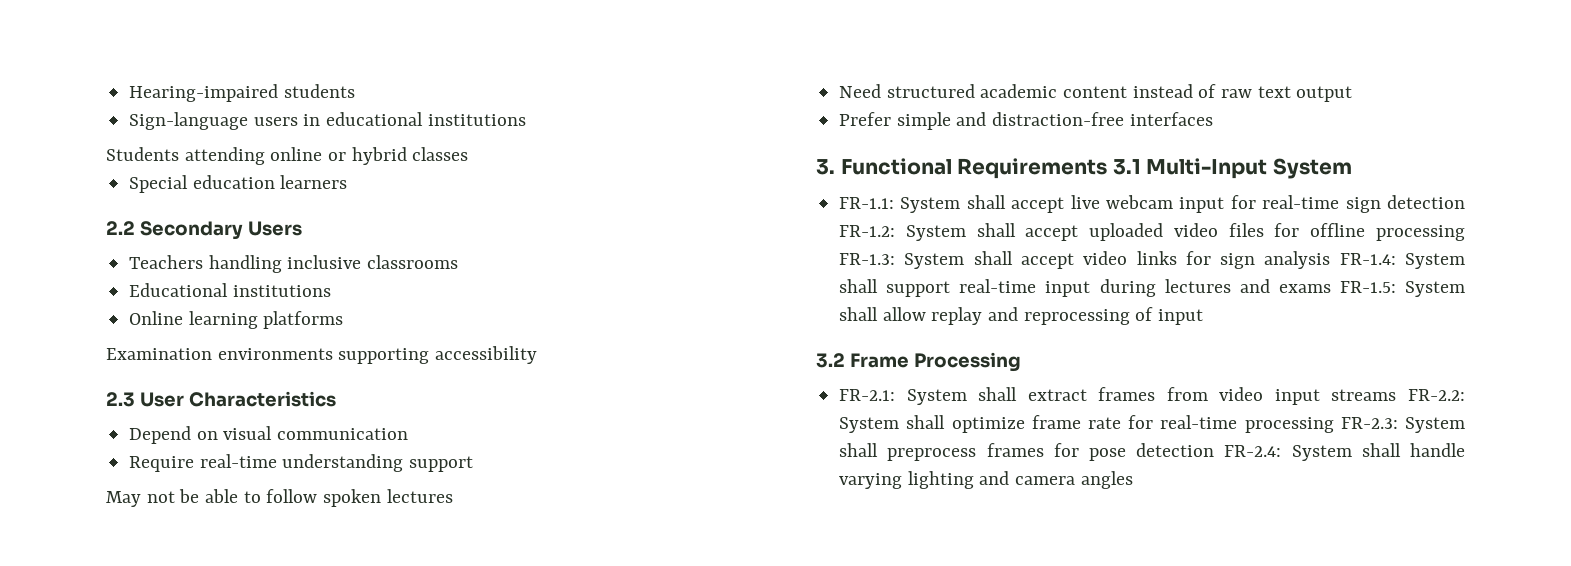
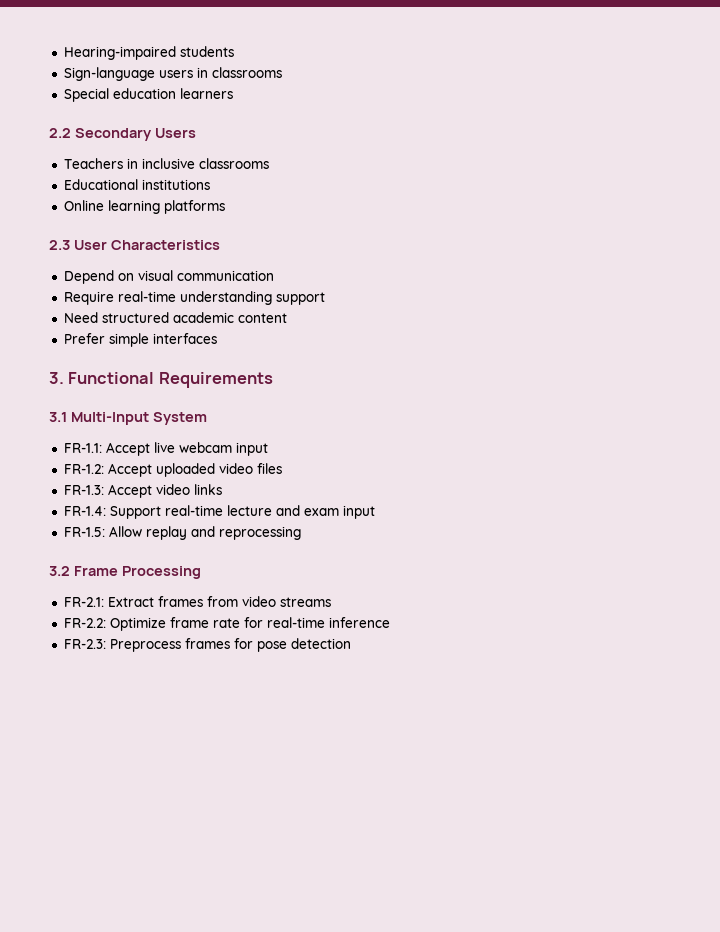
- Sign-language users in educational institutions
- Students attending online or hybrid classes
+ Sign-language users in classrooms
- Teachers handling inclusive classrooms
+ Teachers in inclusive classrooms
- Examination environments supporting accessibility
- May not be able to follow spoken lectures
- Need structured academic content instead of raw text output
+ Need structured academic content
- Prefer simple and distraction-free interfaces
+ Prefer simple interfaces
- 3. Functional Requirements 3.1 Multi-Input System
+ 3. Functional Requirements
+ 3.1 Multi-Input System
- FR-1.1: System shall accept live webcam input for real-time sign detection FR-1.2: System shall accept uploaded video files for offline processing FR-1.3: System shall accept video links for sign analysis FR-1.4: System shall support real-time input during lectures and exams FR-1.5: System shall allow replay and reprocessing of input
+ FR-1.1: Accept live webcam input
+ FR-1.2: Accept uploaded video files
+ FR-1.3: Accept video links
+ FR-1.4: Support real-time lecture and exam input
+ FR-1.5: Allow replay and reprocessing
- FR-2.1: System shall extract frames from video input streams FR-2.2: System shall optimize frame rate for real-time processing FR-2.3: System shall preprocess frames for pose detection FR-2.4: System shall handle varying lighting and camera angles
+ FR-2.1: Extract frames from video streams
+ FR-2.2: Optimize frame rate for real-time inference
+ FR-2.3: Preprocess frames for pose detection

